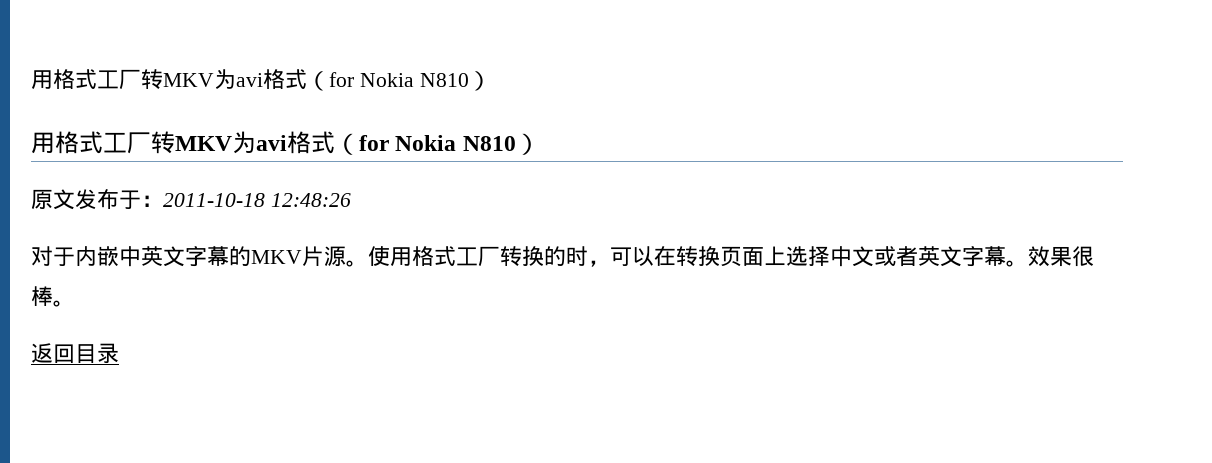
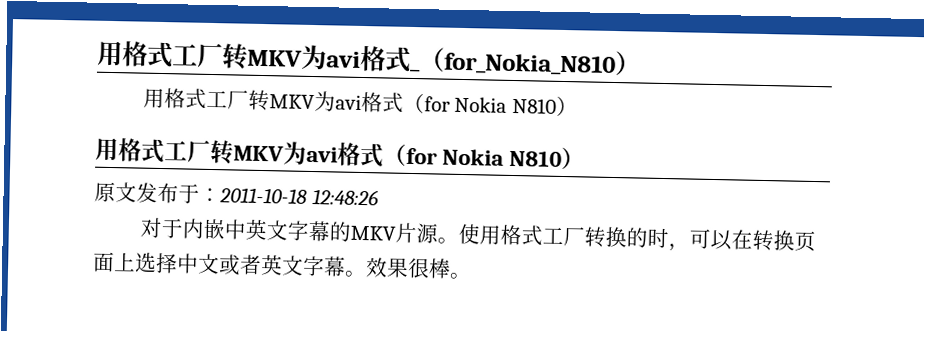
+ 用格式工厂转MKV为avi格式_（for_Nokia_N810）
- 返回目录

